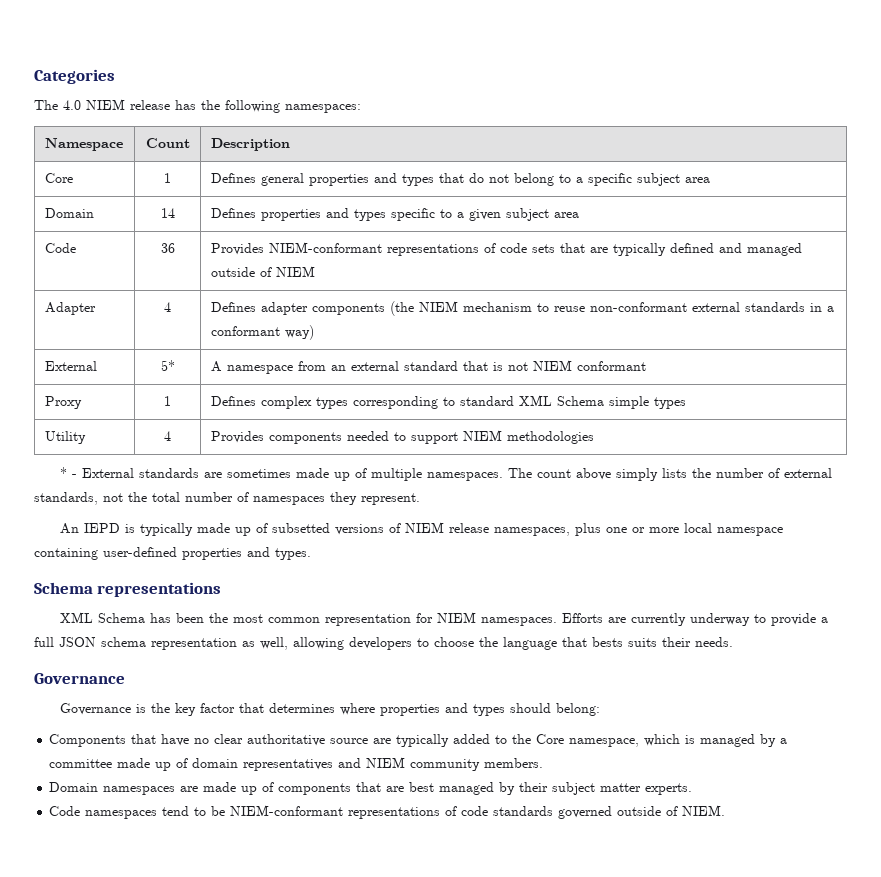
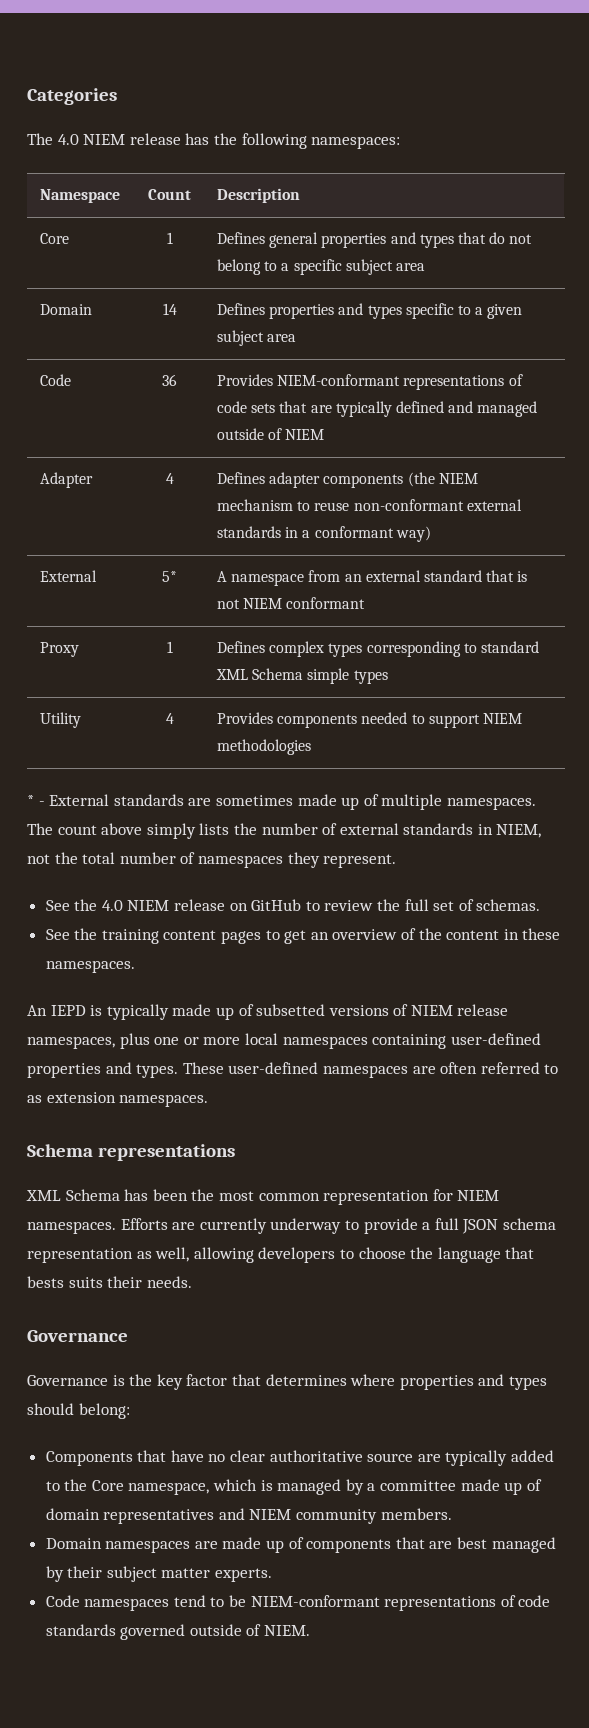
- The count above simply lists the number of external standards, not the total number of namespaces they represent.
+ The count above simply lists the number of external standards in NIEM, not the total number of namespaces they represent.
+ See the 4.0 NIEM release on GitHub to review the full set of schemas.
+ See the training content pages to get an overview of the content in these namespaces.
- An IEPD is typically made up of subsetted versions of NIEM release namespaces, plus one or more local namespace containing user-defined properties and types.
+ An IEPD is typically made up of subsetted versions of NIEM release namespaces, plus one or more local namespaces containing user-defined properties and types. These user-defined namespaces are often referred to as extension namespaces.

